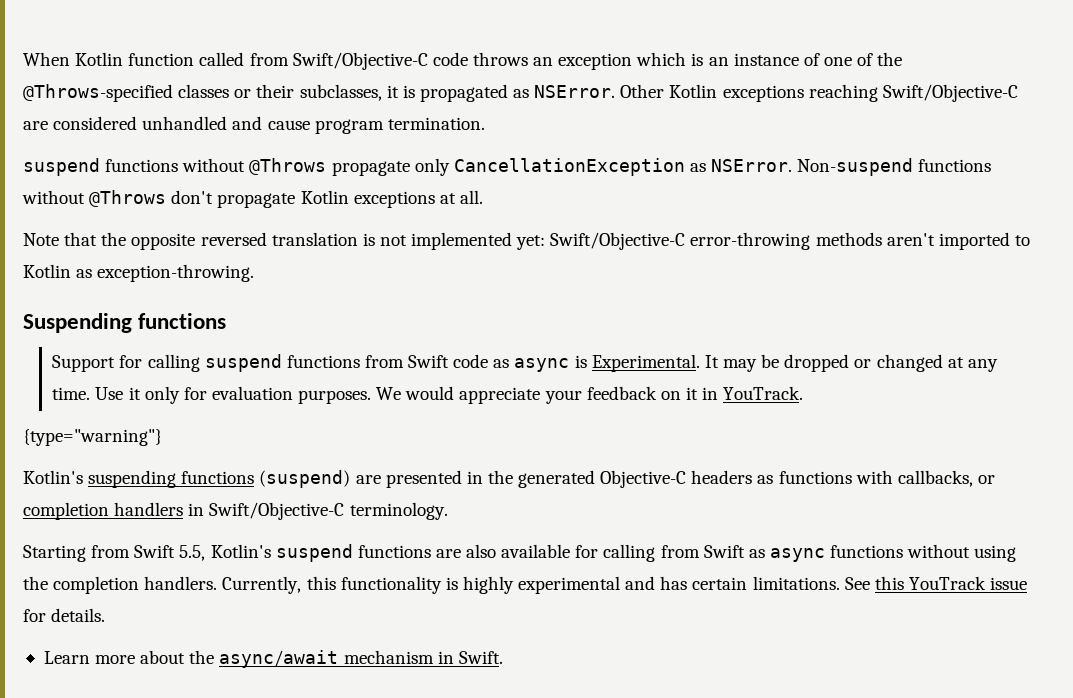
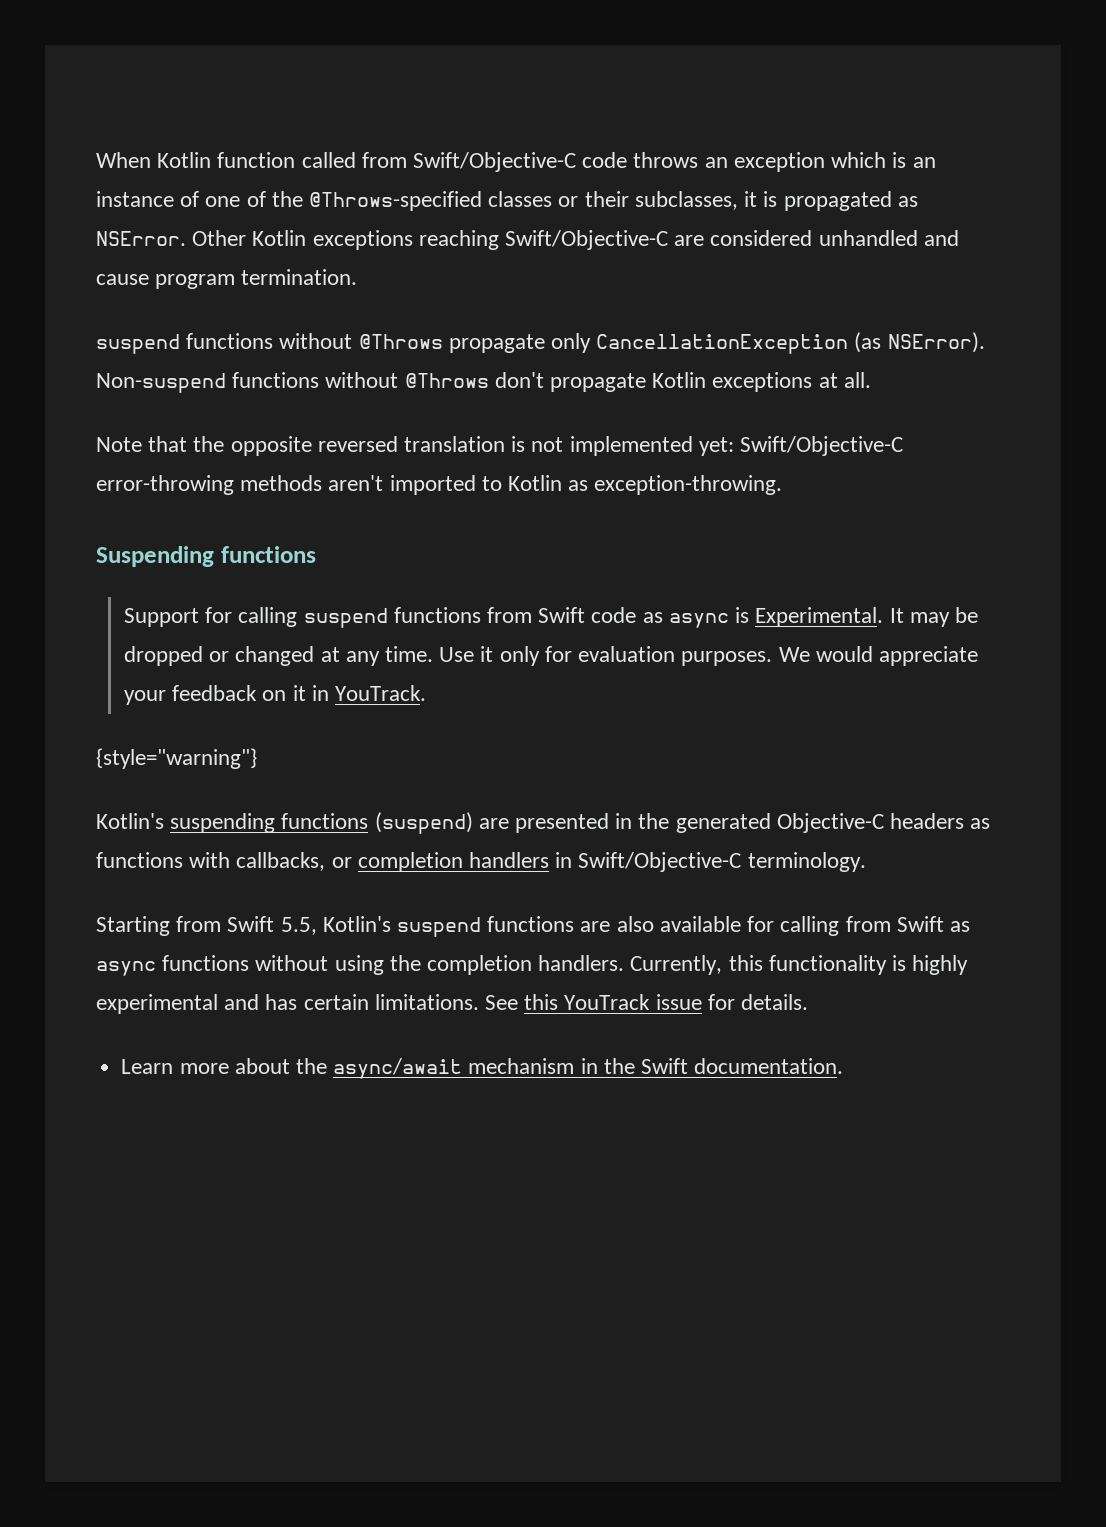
- suspend functions without @Throws propagate only CancellationException as NSError.
+ suspend functions without @Throws propagate only CancellationException (as NSError).
- {type="warning"}
+ {style="warning"}
- Learn more about the async/await mechanism in Swift.
+ Learn more about the async/await mechanism in the Swift documentation.

